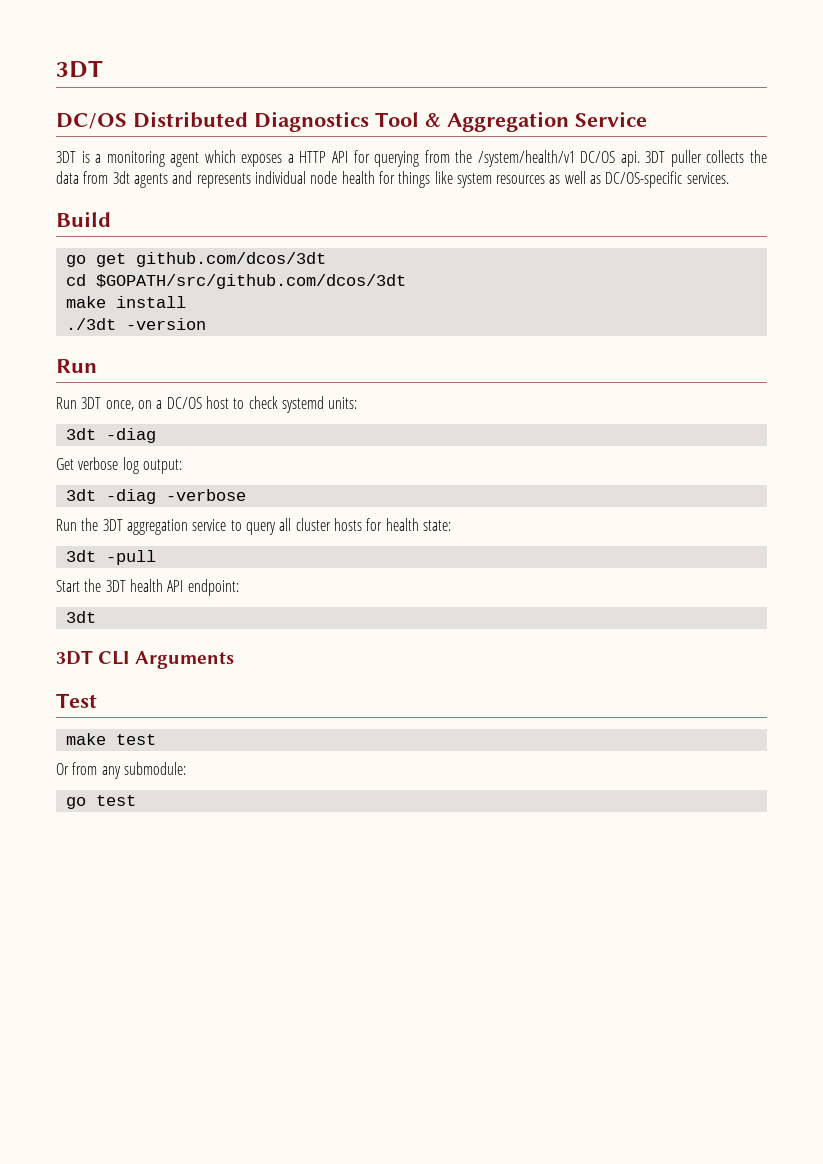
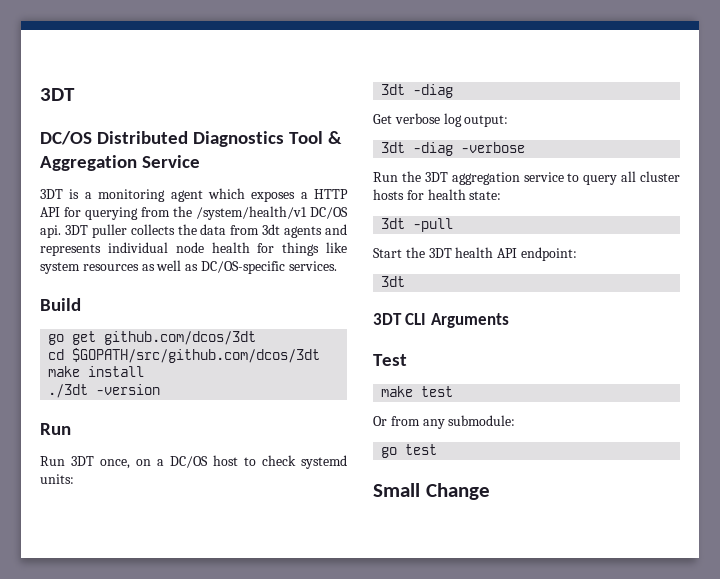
+ Small Change

